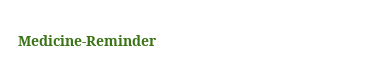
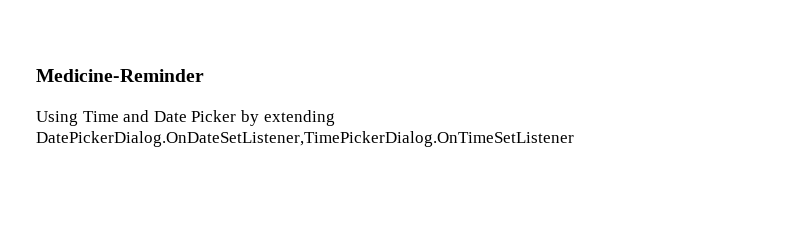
+ Using Time and Date Picker by extending DatePickerDialog.OnDateSetListener,TimePickerDialog.OnTimeSetListener

